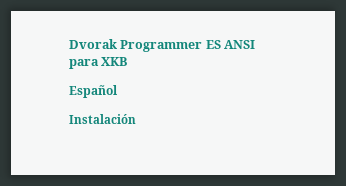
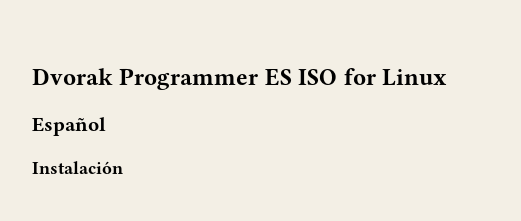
- Dvorak Programmer ES ANSI para XKB
+ Dvorak Programmer ES ISO for Linux

